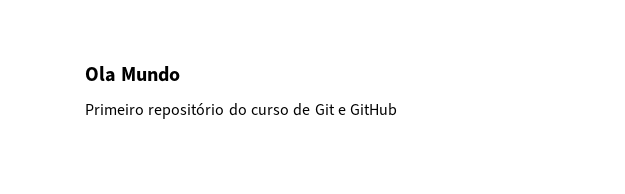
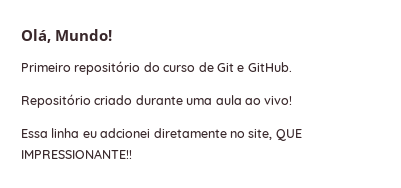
- Ola Mundo
+ Olá, Mundo!
- Primeiro repositório do curso de Git e GitHub
+ Primeiro repositório do curso de Git e GitHub.
+ Repositório criado durante uma aula ao vivo!
+ Essa linha eu adcionei diretamente no site, QUE IMPRESSIONANTE!!

